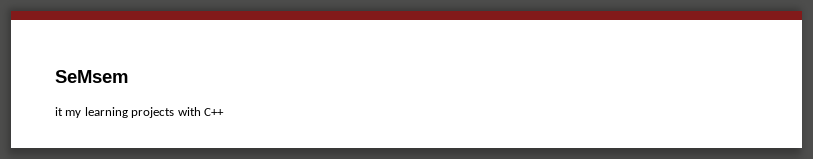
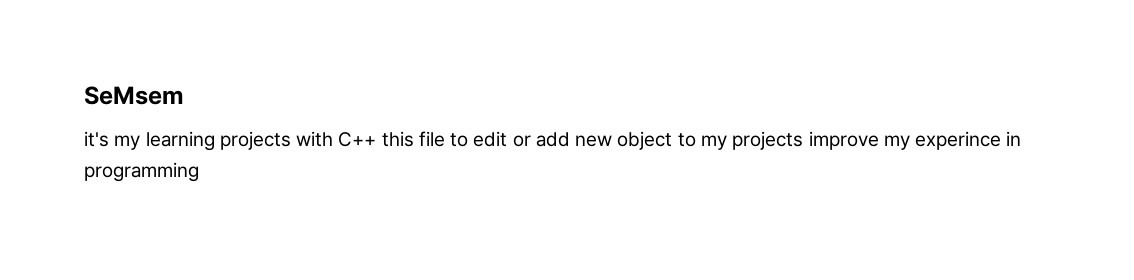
- it my learning projects with C++
+ it's my learning projects with C++ this file to edit or add new object to my projects improve my experince in programming

